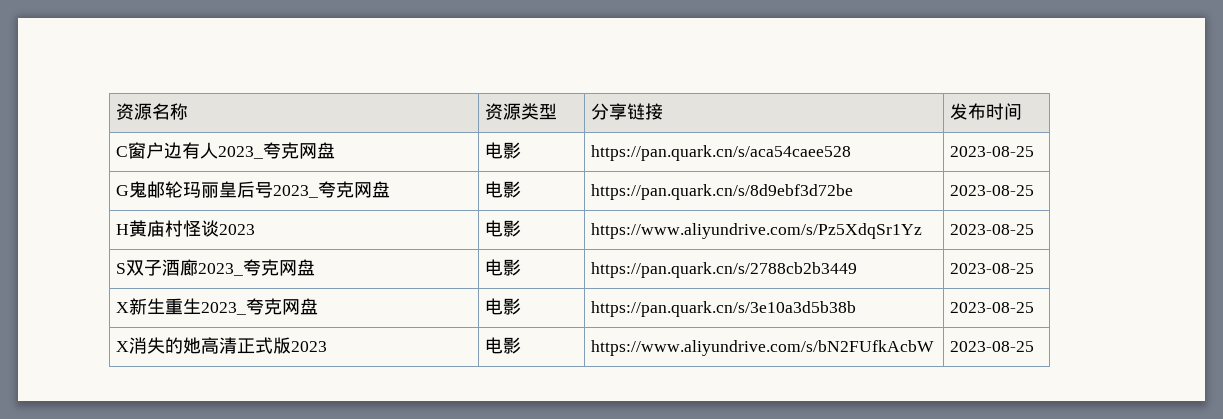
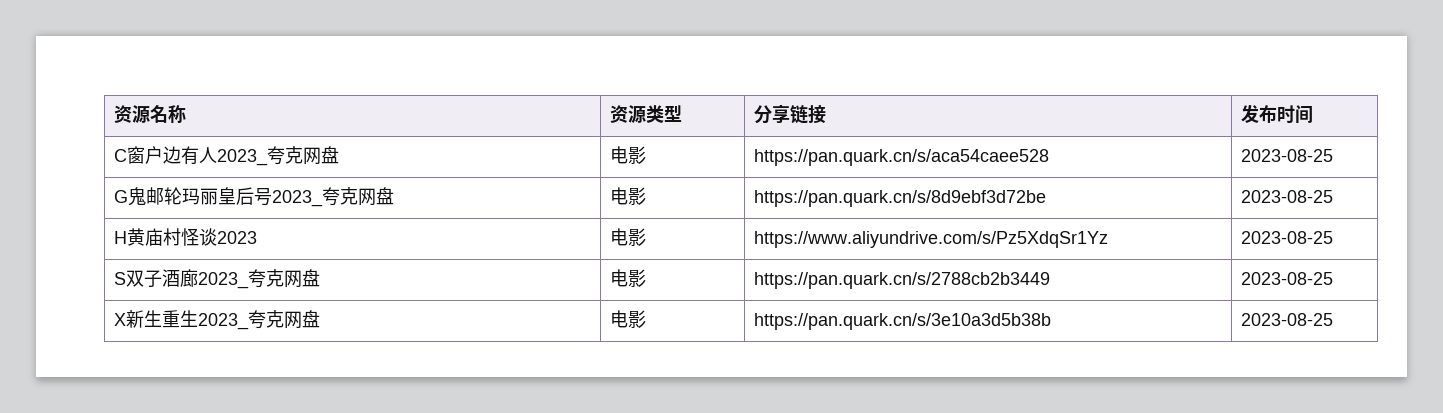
- X消失的她高清正式版2023 | 电影 | https://www.aliyundrive.com/s/bN2FUfkAcbW | 2023-08-25

